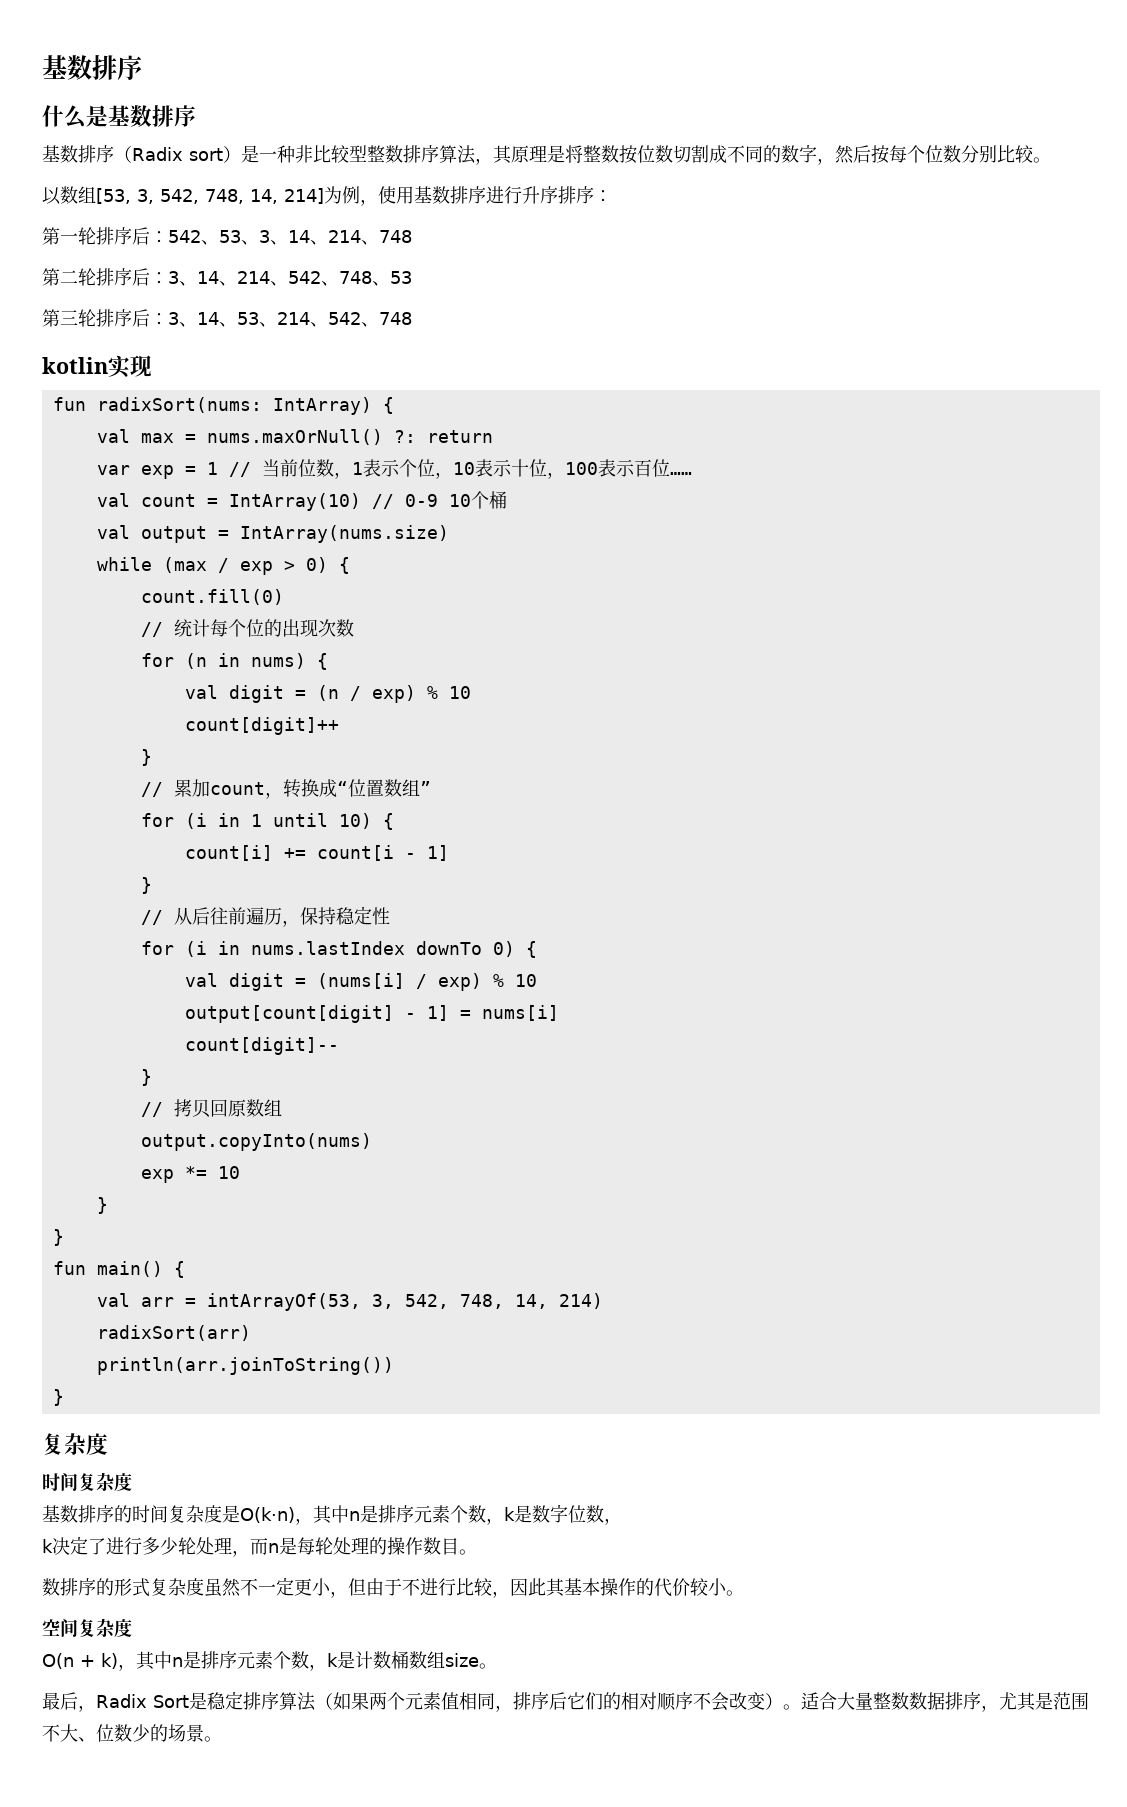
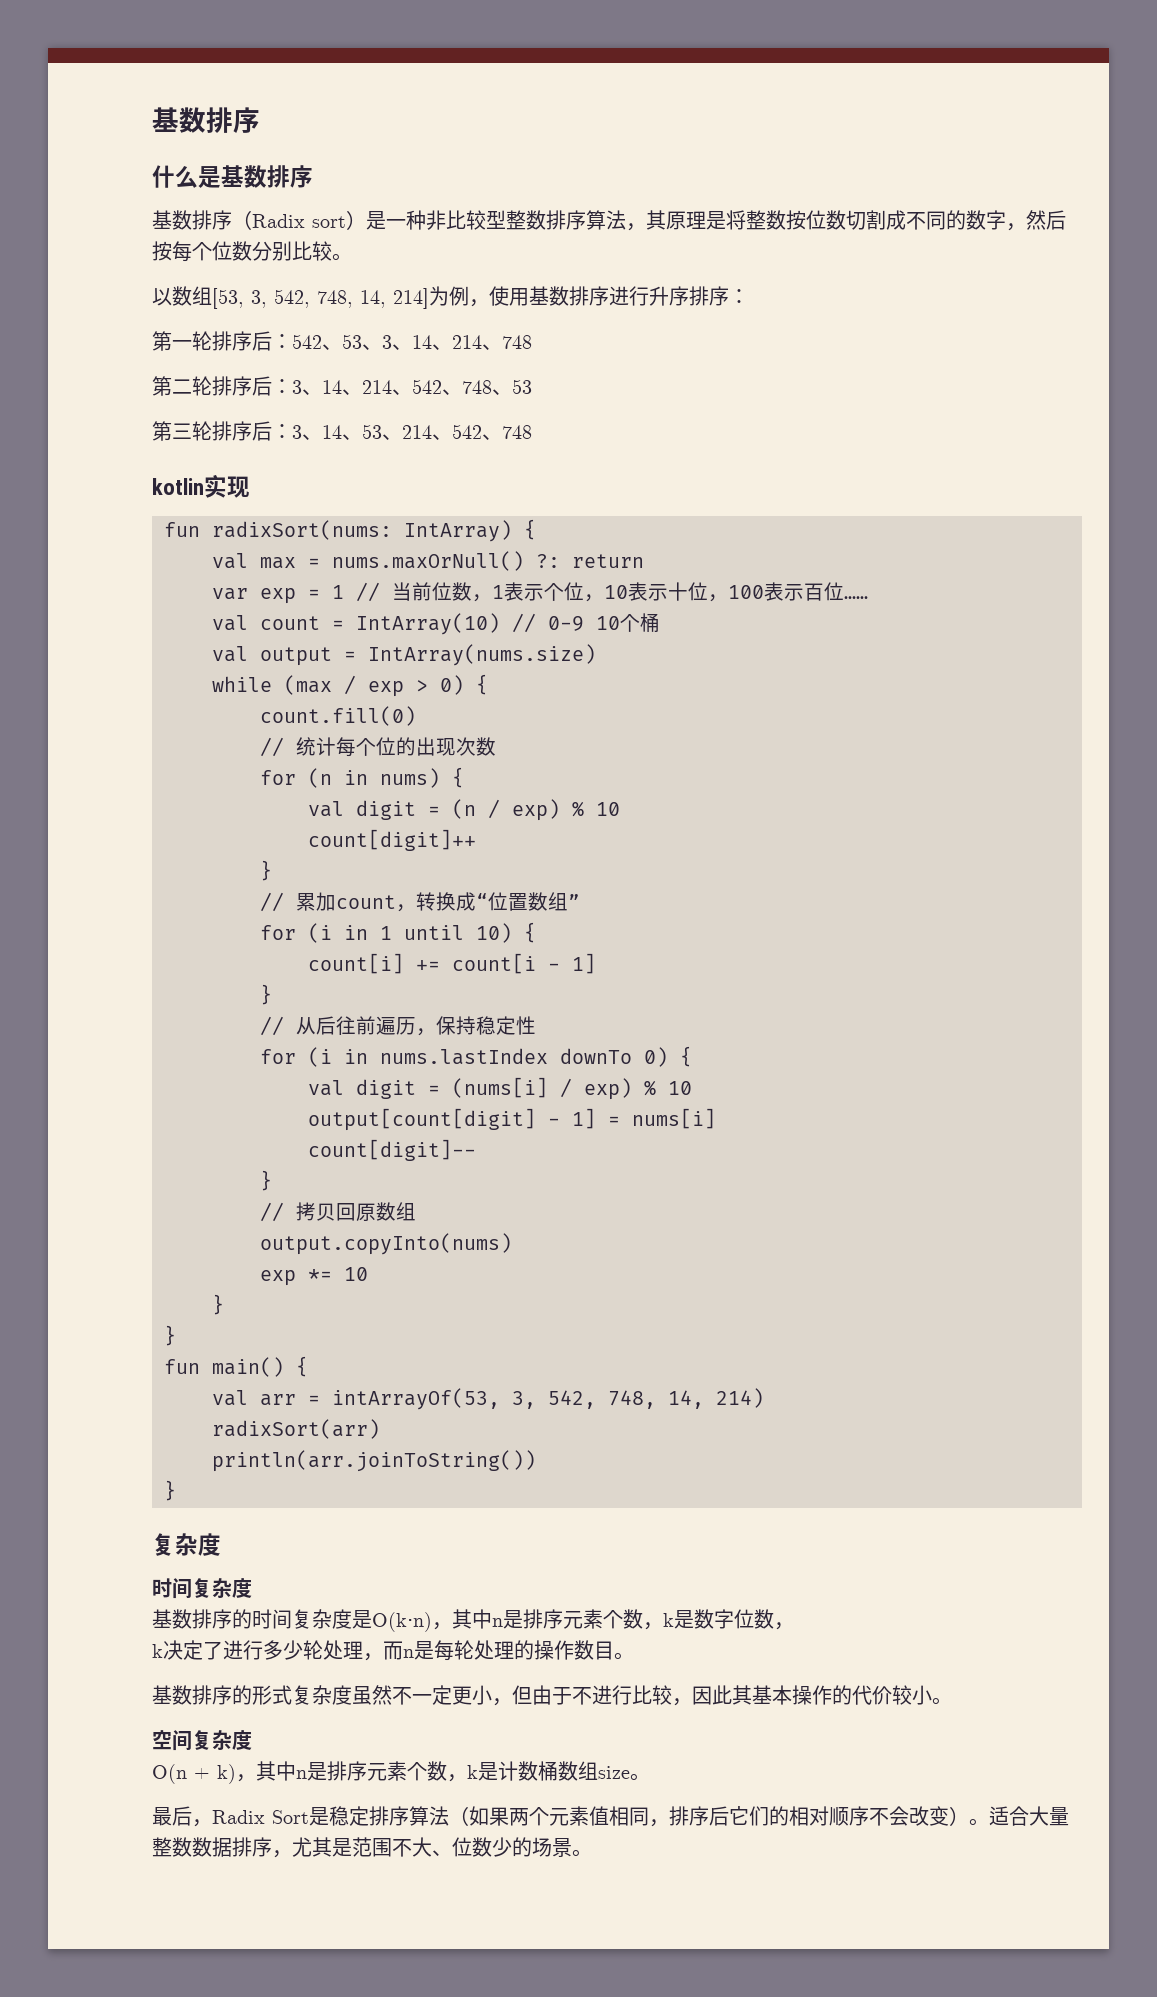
- 数排序的形式复杂度虽然不一定更小，但由于不进行比较，因此其基本操作的代价较小。
+ 基数排序的形式复杂度虽然不一定更小，但由于不进行比较，因此其基本操作的代价较小。

